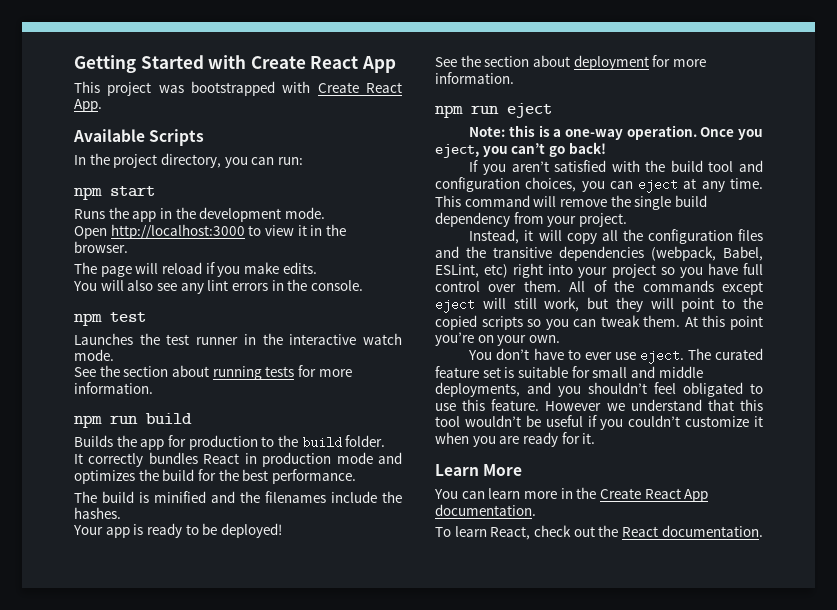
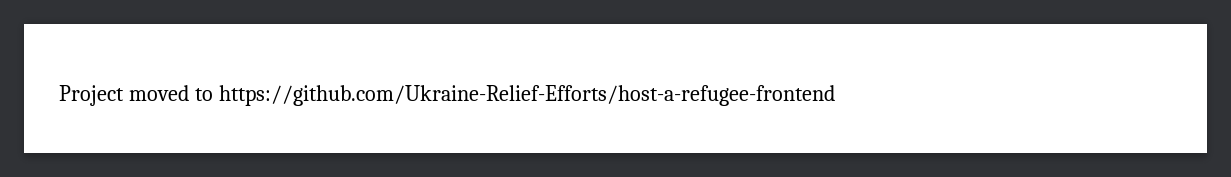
- Getting Started with Create React App
- This project was bootstrapped with Create React App.
- Available Scripts
- In the project directory, you can run:
- npm start
- Runs the app in the development mode.
- Open http://localhost:3000 to view it in the browser.
- The page will reload if you make edits.
- You will also see any lint errors in the console.
- npm test
- Launches the test runner in the interactive watch mode.
- See the section about running tests for more information.
- npm run build
- Builds the app for production to the build folder.
- It correctly bundles React in production mode and optimizes the build for the best performance.
- The build is minified and the filenames include the hashes.
- Your app is ready to be deployed!
- See the section about deployment for more information.
- npm run eject
- Note: this is a one-way operation. Once you eject, you can’t go back!
- If you aren’t satisfied with the build tool and configuration choices, you can eject at any time. This command will remove the single build dependency from your project.
- Instead, it will copy all the configuration files and the transitive dependencies (webpack, Babel, ESLint, etc) right into your project so you have full control over them. All of the commands except eject will still work, but they will point to the copied scripts so you can tweak them. At this point you’re on your own.
- You don’t have to ever use eject. The curated feature set is suitable for small and middle deployments, and you shouldn’t feel obligated to use this feature. However we understand that this tool wouldn’t be useful if you couldn’t customize it when you are ready for it.
- Learn More
- You can learn more in the Create React App documentation.
- To learn React, check out the React documentation.
+ Project moved to https://github.com/Ukraine-Relief-Efforts/host-a-refugee-frontend

